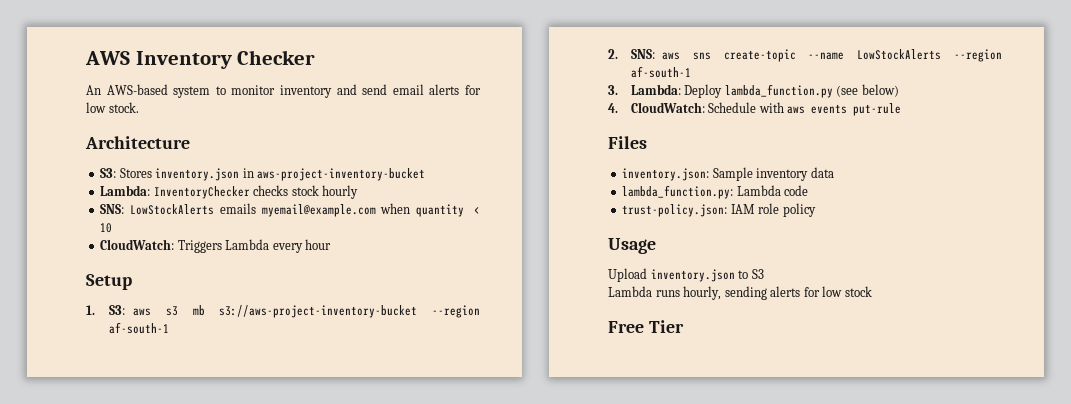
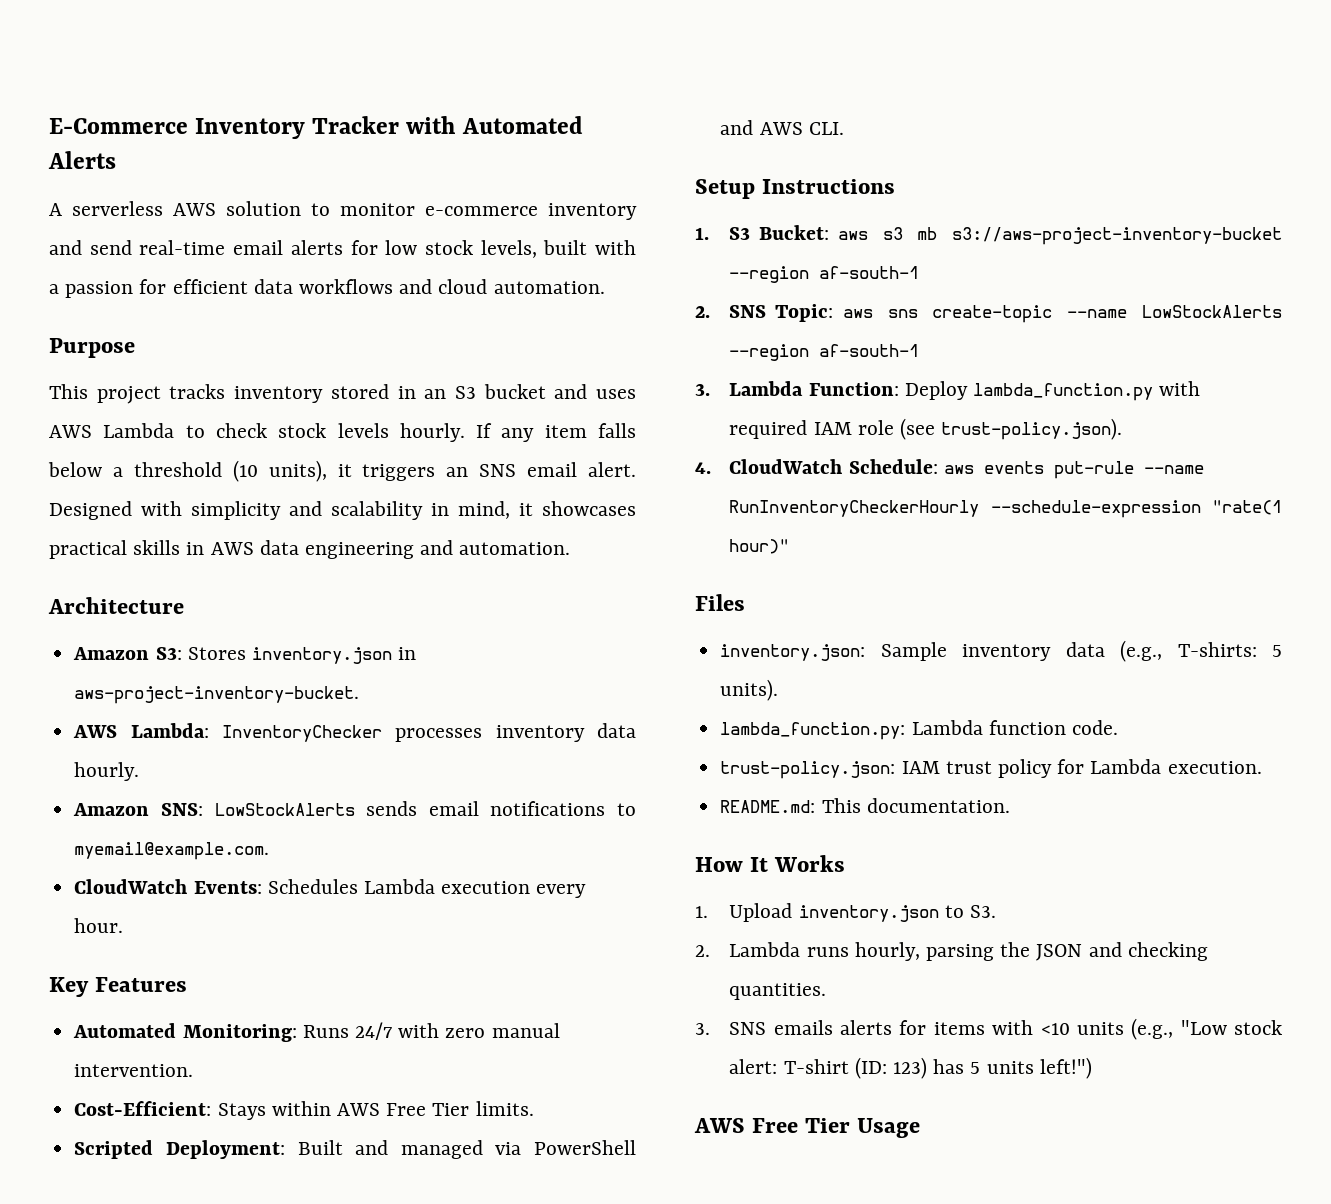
- AWS Inventory Checker
- An AWS-based system to monitor inventory and send email alerts for low stock.
+ E-Commerce Inventory Tracker with Automated Alerts
+ A serverless AWS solution to monitor e-commerce inventory and send real-time email alerts for low stock levels, built with a passion for efficient data workflows and cloud automation.
+ Purpose
+ This project tracks inventory stored in an S3 bucket and uses AWS Lambda to check stock levels hourly. If any item falls below a threshold (10 units), it triggers an SNS email alert. Designed with simplicity and scalability in mind, it showcases practical skills in AWS data engineering and automation.
- S3: Stores inventory.json in aws-project-inventory-bucket
- Lambda: InventoryChecker checks stock hourly
- SNS: LowStockAlerts emails myemail@example.com when quantity < 10
- CloudWatch: Triggers Lambda every hour
+ Amazon S3: Stores inventory.json in aws-project-inventory-bucket.
+ AWS Lambda: InventoryChecker processes inventory data hourly.
+ Amazon SNS: LowStockAlerts sends email notifications to myemail@example.com.
+ CloudWatch Events: Schedules Lambda execution every hour.
+ Key Features
+ Automated Monitoring: Runs 24/7 with zero manual intervention.
+ Cost-Efficient: Stays within AWS Free Tier limits.
+ Scripted Deployment: Built and managed via PowerShell and AWS CLI.
- Setup
- 1. S3: aws s3 mb s3://aws-project-inventory-bucket --region af-south-1
+ Setup Instructions
+ 1. S3 Bucket: aws s3 mb s3://aws-project-inventory-bucket --region af-south-1
- 2. SNS: aws sns create-topic --name LowStockAlerts --region af-south-1
+ 2. SNS Topic: aws sns create-topic --name LowStockAlerts --region af-south-1
- 3. Lambda: Deploy lambda_function.py (see below)
- 4. CloudWatch: Schedule with aws events put-rule
+ 3. Lambda Function: Deploy lambda_function.py with required IAM role (see trust-policy.json).
+ 4. CloudWatch Schedule: aws events put-rule --name RunInventoryCheckerHourly --schedule-expression "rate(1 hour)"
- inventory.json: Sample inventory data
+ inventory.json: Sample inventory data (e.g., T-shirts: 5 units).
- lambda_function.py: Lambda code
+ lambda_function.py: Lambda function code.
- trust-policy.json: IAM role policy
- Usage
- Upload inventory.json to S3
- Lambda runs hourly, sending alerts for low stock
- Free Tier
+ trust-policy.json: IAM trust policy for Lambda execution.
+ README.md: This documentation.
+ How It Works
+ 1. Upload inventory.json to S3.
+ 2. Lambda runs hourly, parsing the JSON and checking quantities.
+ 3. SNS emails alerts for items with <10 units (e.g., "Low stock alert: T-shirt (ID: 123) has 5 units left!")
+ AWS Free Tier Usage

